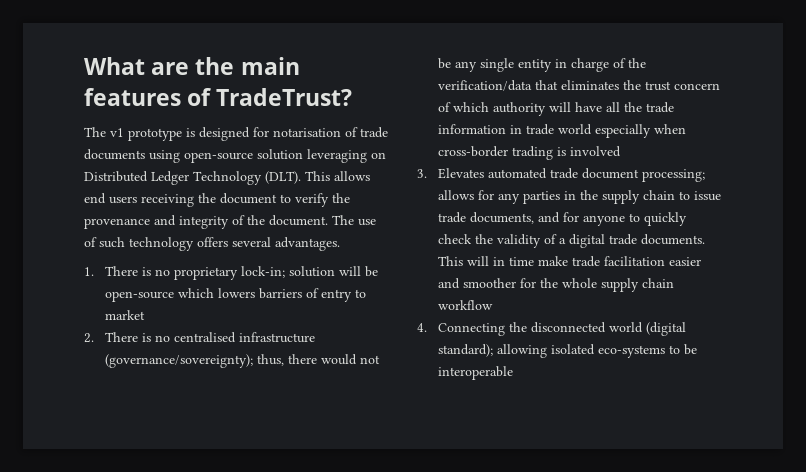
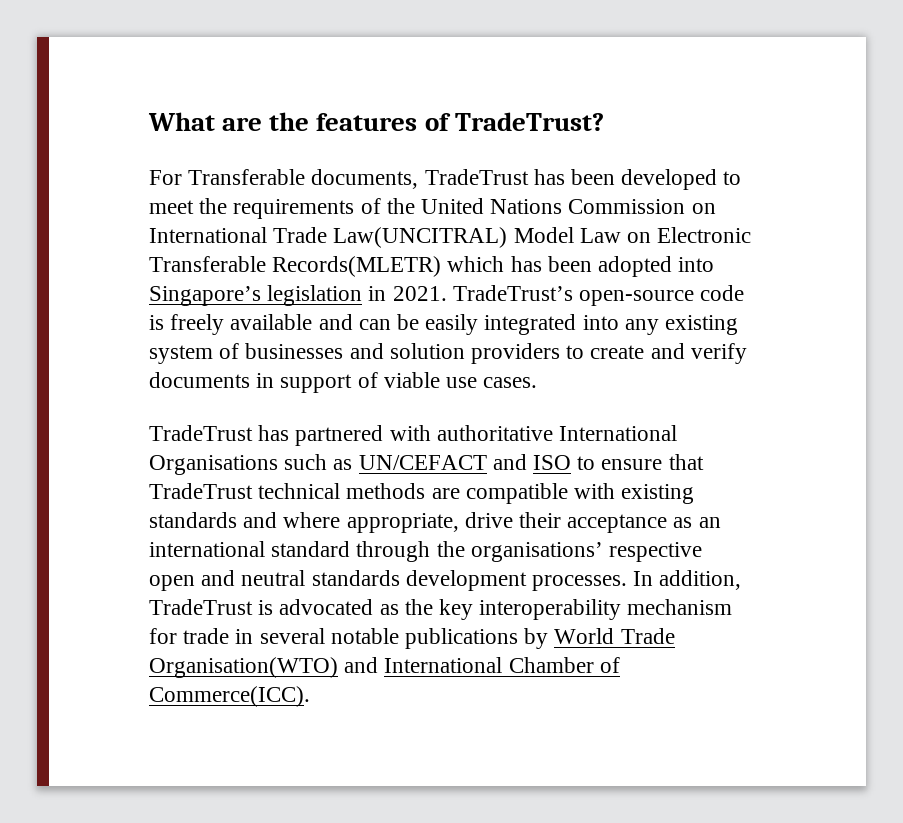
- What are the main features of TradeTrust?
+ What are the features of TradeTrust?
- The v1 prototype is designed for notarisation of trade documents using open-source solution leveraging on Distributed Ledger Technology (DLT). This allows end users receiving the document to verify the provenance and integrity of the document. The use of such technology offers several advantages.
- 1. There is no proprietary lock-in; solution will be open-source which lowers barriers of entry to market
- 2. There is no centralised infrastructure (governance/sovereignty); thus, there would not be any single entity in charge of the verification/data that eliminates the trust concern of which authority will have all the trade information in trade world especially when cross-border trading is involved
- 3. Elevates automated trade document processing; allows for any parties in the supply chain to issue trade documents, and for anyone to quickly check the validity of a digital trade documents. This will in time make trade facilitation easier and smoother for the whole supply chain workflow
- 4. Connecting the disconnected world (digital standard); allowing isolated eco-systems to be interoperable
+ For Transferable documents, TradeTrust has been developed to meet the requirements of the United Nations Commission on International Trade Law(UNCITRAL) Model Law on Electronic Transferable Records(MLETR) which has been adopted into Singapore’s legislation in 2021. TradeTrust’s open-source code is freely available and can be easily integrated into any existing system of businesses and solution providers to create and verify documents in support of viable use cases.
+ TradeTrust has partnered with authoritative International Organisations such as UN/CEFACT and ISO to ensure that TradeTrust technical methods are compatible with existing standards and where appropriate, drive their acceptance as an international standard through the organisations’ respective open and neutral standards development processes. In addition, TradeTrust is advocated as the key interoperability mechanism for trade in several notable publications by World Trade Organisation(WTO) and International Chamber of Commerce(ICC).

